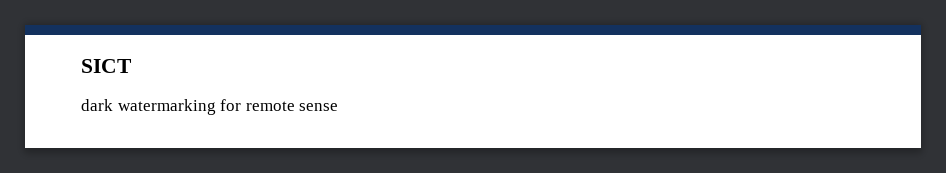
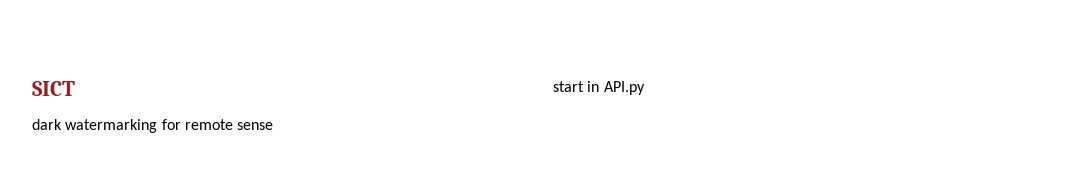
+ start in API.py

